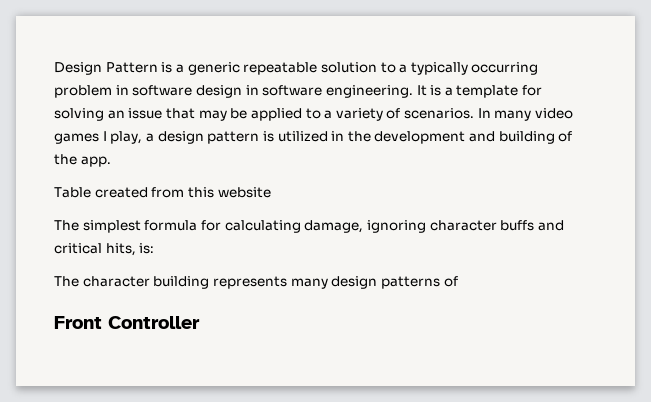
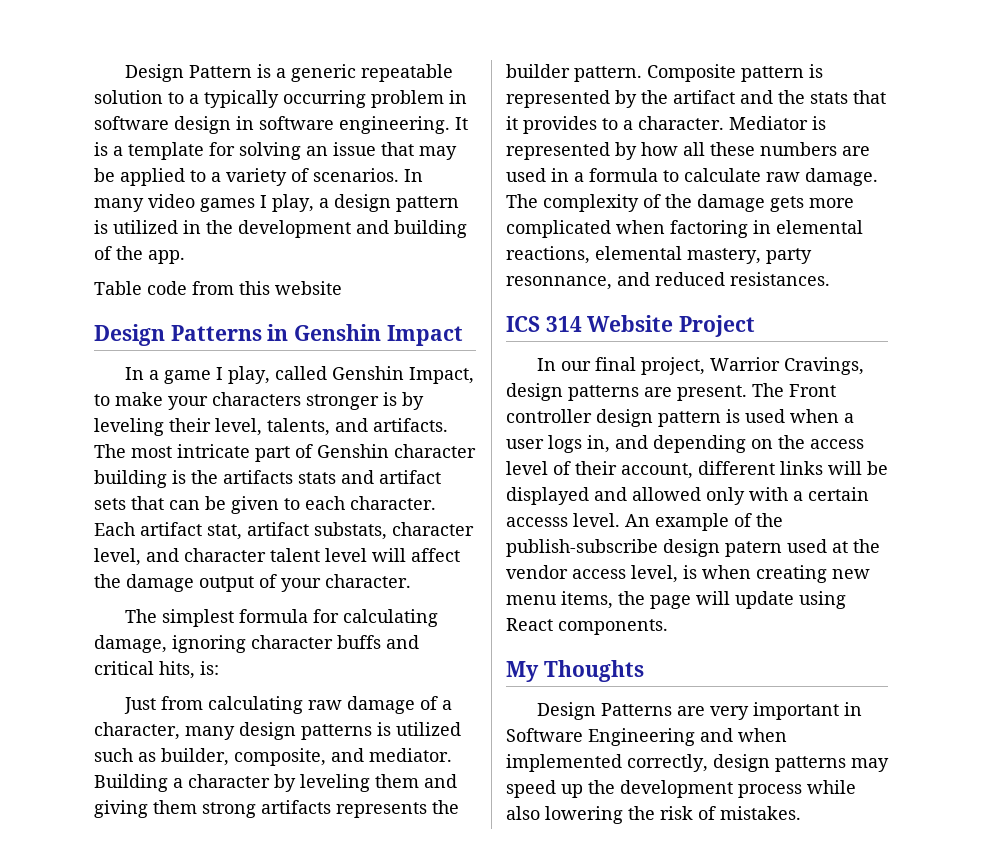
- Table created from this website
+ Table code from this website
+ Design Patterns in Genshin Impact
+ In a game I play, called Genshin Impact, to make your characters stronger is by leveling their level, talents, and artifacts. The most intricate part of Genshin character building is the artifacts stats and artifact sets that can be given to each character. Each artifact stat, artifact substats, character level, and character talent level will affect the damage output of your character.
- The character building represents many design patterns of
- Front Controller
+ Just from calculating raw damage of a character, many design patterns is utilized such as builder, composite, and mediator. Building a character by leveling them and giving them strong artifacts represents the builder pattern. Composite pattern is represented by the artifact and the stats that it provides to a character. Mediator is represented by how all these numbers are used in a formula to calculate raw damage. The complexity of the damage gets more complicated when factoring in elemental reactions, elemental mastery, party resonnance, and reduced resistances.
+ ICS 314 Website Project
+ In our final project, Warrior Cravings, design patterns are present. The Front controller design pattern is used when a user logs in, and depending on the access level of their account, different links will be displayed and allowed only with a certain accesss level. An example of the publish-subscribe design patern used at the vendor access level, is when creating new menu items, the page will update using React components.
+ My Thoughts
+ Design Patterns are very important in Software Engineering and when implemented correctly, design patterns may speed up the development process while also lowering the risk of mistakes.

